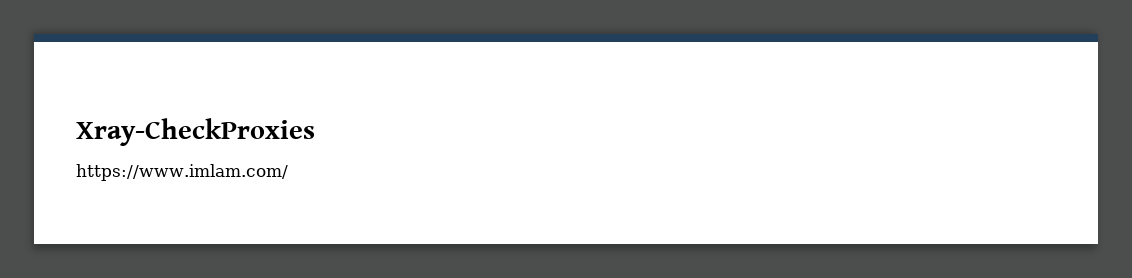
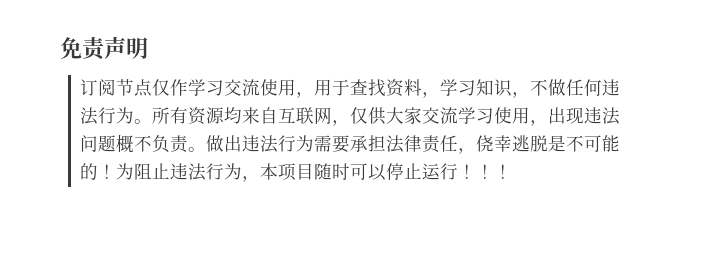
- Xray-CheckProxies
- https://www.imlam.com/
+ 免责声明
+ 订阅节点仅作学习交流使用，用于查找资料，学习知识，不做任何违法行为。所有资源均来自互联网，仅供大家交流学习使用，出现违法问题概不负责。做出违法行为需要承担法律责任，侥幸逃脱是不可能的！为阻止违法行为，本项目随时可以停止运行！！！

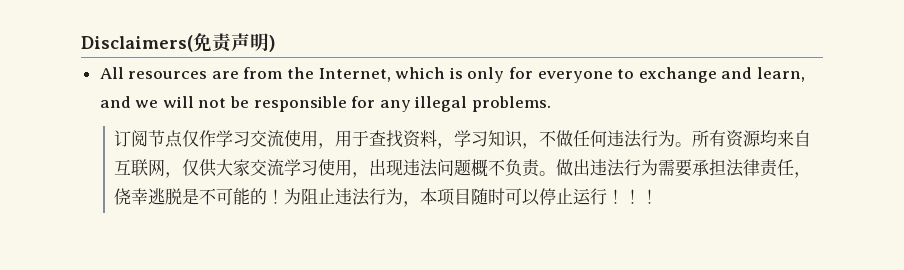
- 免责声明
+ Disclaimers(免责声明)
+ All resources are from the Internet, which is only for everyone to exchange and learn, and we will not be responsible for any illegal problems.

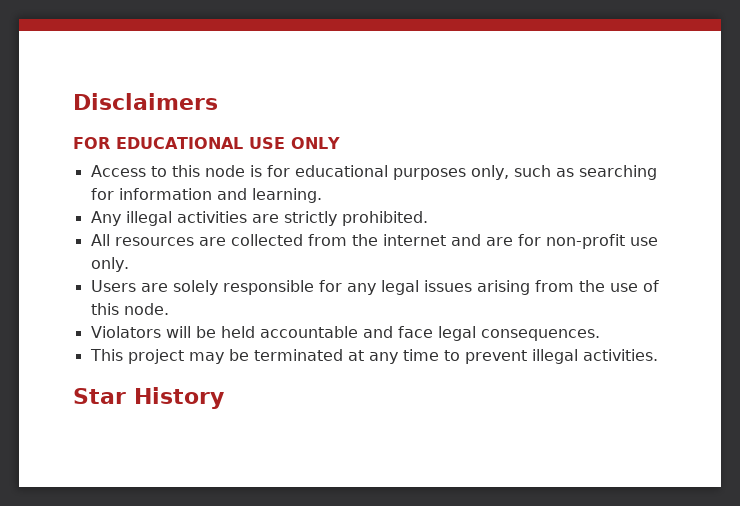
- Disclaimers(免责声明)
+ Disclaimers
+ FOR EDUCATIONAL USE ONLY
+ Access to this node is for educational purposes only, such as searching for information and learning.
+ Any illegal activities are strictly prohibited.
- All resources are from the Internet, which is only for everyone to exchange and learn, and we will not be responsible for any illegal problems.
- 订阅节点仅作学习交流使用，用于查找资料，学习知识，不做任何违法行为。所有资源均来自互联网，仅供大家交流学习使用，出现违法问题概不负责。做出违法行为需要承担法律责任，侥幸逃脱是不可能的！为阻止违法行为，本项目随时可以停止运行！！！
+ All resources are collected from the internet and are for non-profit use only.
+ Users are solely responsible for any legal issues arising from the use of this node.
+ Violators will be held accountable and face legal consequences.
+ This project may be terminated at any time to prevent illegal activities.
+ Star History

